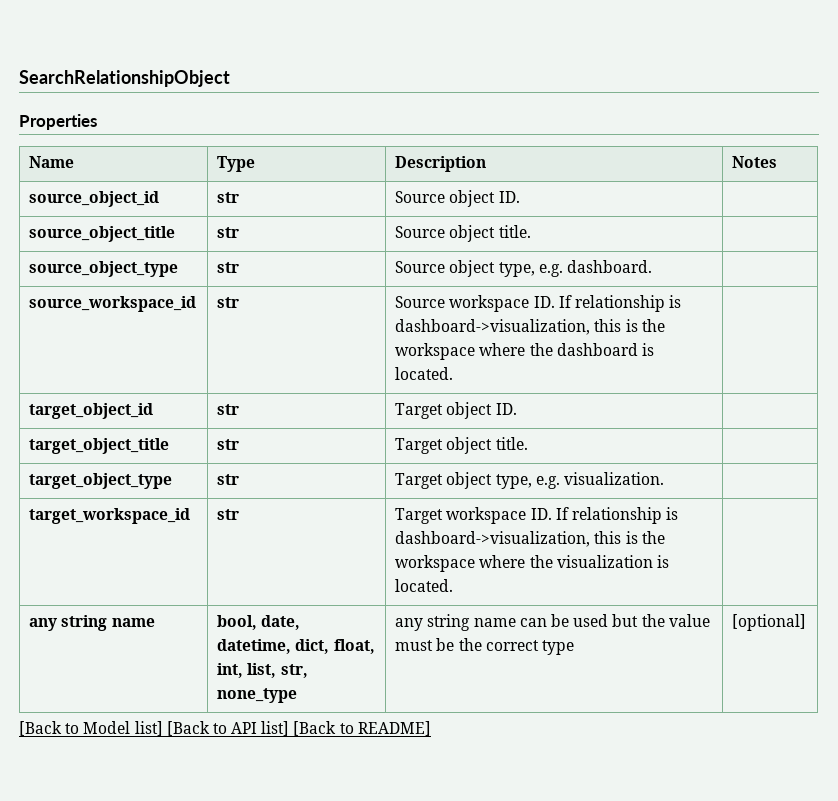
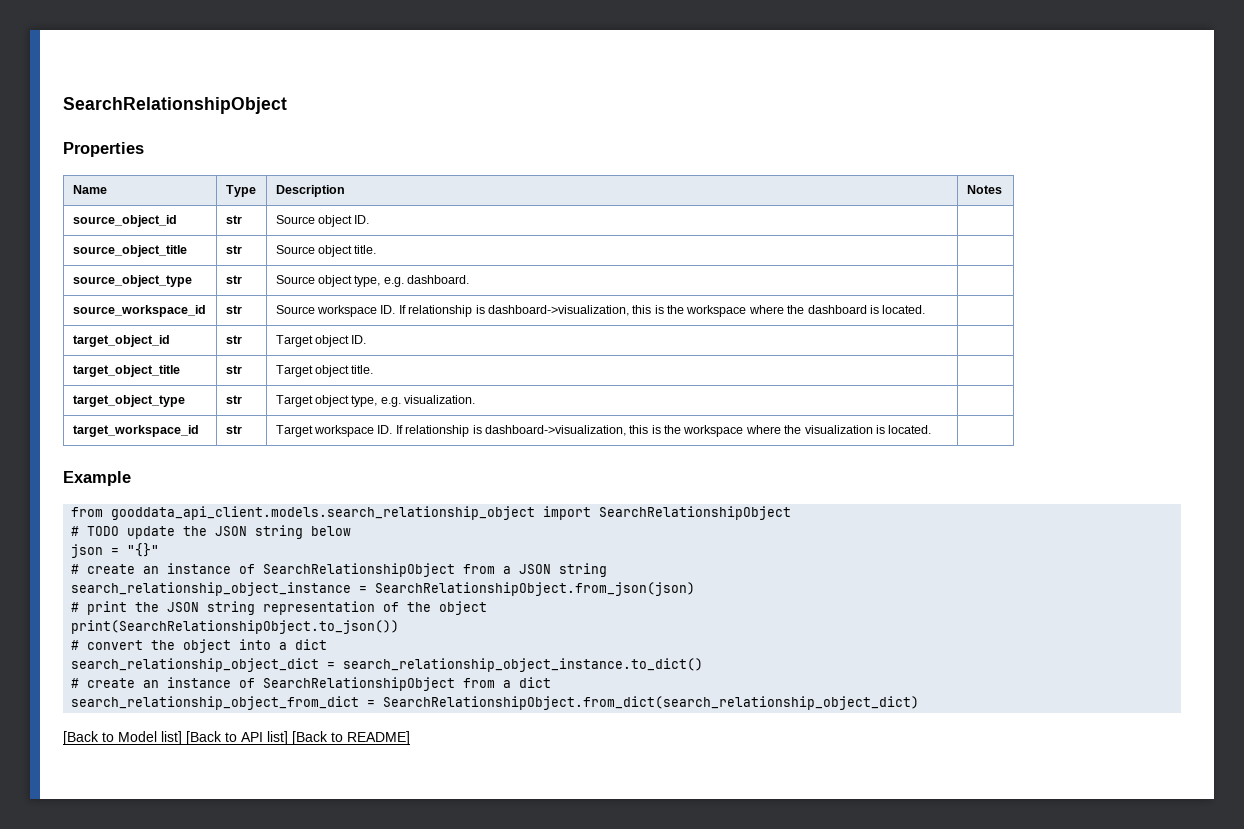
- any string name | bool, date, datetime, dict, float, int, list, str, none_type | any string name can be used but the value must be the correct type | [optional]
+ Example
+ from gooddata_api_client.models.search_relationship_object import SearchRelationshipObject
+ # TODO update the JSON string below
+ json = "{}"
+ # create an instance of SearchRelationshipObject from a JSON string
+ search_relationship_object_instance = SearchRelationshipObject.from_json(json)
+ # print the JSON string representation of the object
+ print(SearchRelationshipObject.to_json())
+ # convert the object into a dict
+ search_relationship_object_dict = search_relationship_object_instance.to_dict()
+ # create an instance of SearchRelationshipObject from a dict
+ search_relationship_object_from_dict = SearchRelationshipObject.from_dict(search_relationship_object_dict)

